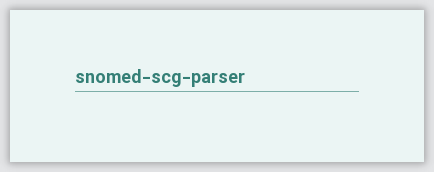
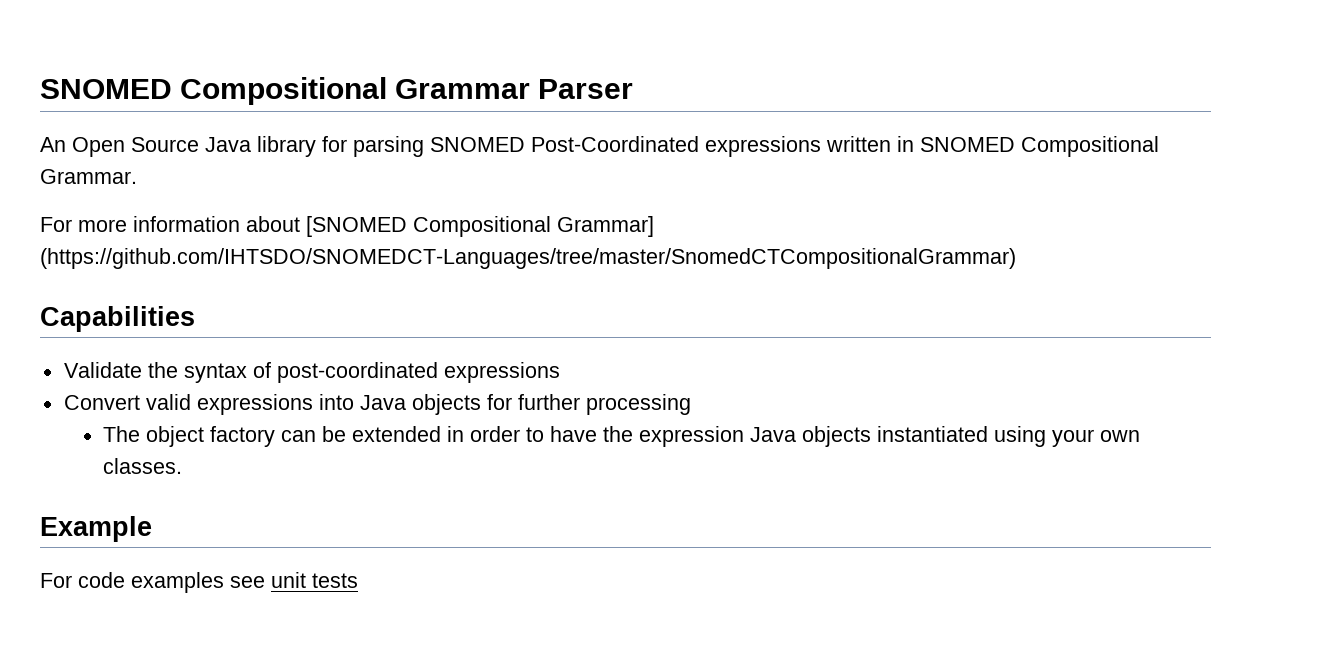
- snomed-scg-parser
+ SNOMED Compositional Grammar Parser
+ An Open Source Java library for parsing SNOMED Post-Coordinated expressions written in SNOMED Compositional Grammar.
+ For more information about [SNOMED Compositional Grammar] (https://github.com/IHTSDO/SNOMEDCT-Languages/tree/master/SnomedCTCompositionalGrammar)
+ Capabilities
+ Validate the syntax of post-coordinated expressions
+ Convert valid expressions into Java objects for further processing
+ The object factory can be extended in order to have the expression Java objects instantiated using your own classes.
+ Example
+ For code examples see unit tests

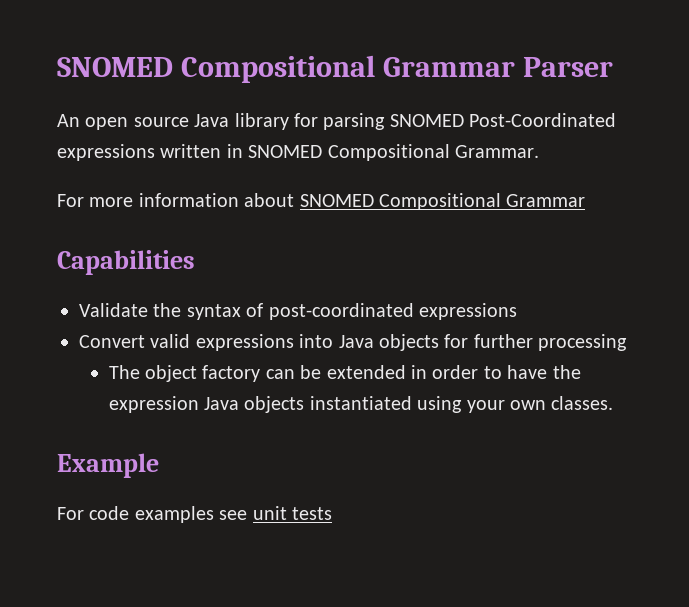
- An Open Source Java library for parsing SNOMED Post-Coordinated expressions written in SNOMED Compositional Grammar.
+ An open source Java library for parsing SNOMED Post-Coordinated expressions written in SNOMED Compositional Grammar.
- For more information about [SNOMED Compositional Grammar] (https://github.com/IHTSDO/SNOMEDCT-Languages/tree/master/SnomedCTCompositionalGrammar)
+ For more information about SNOMED Compositional Grammar

